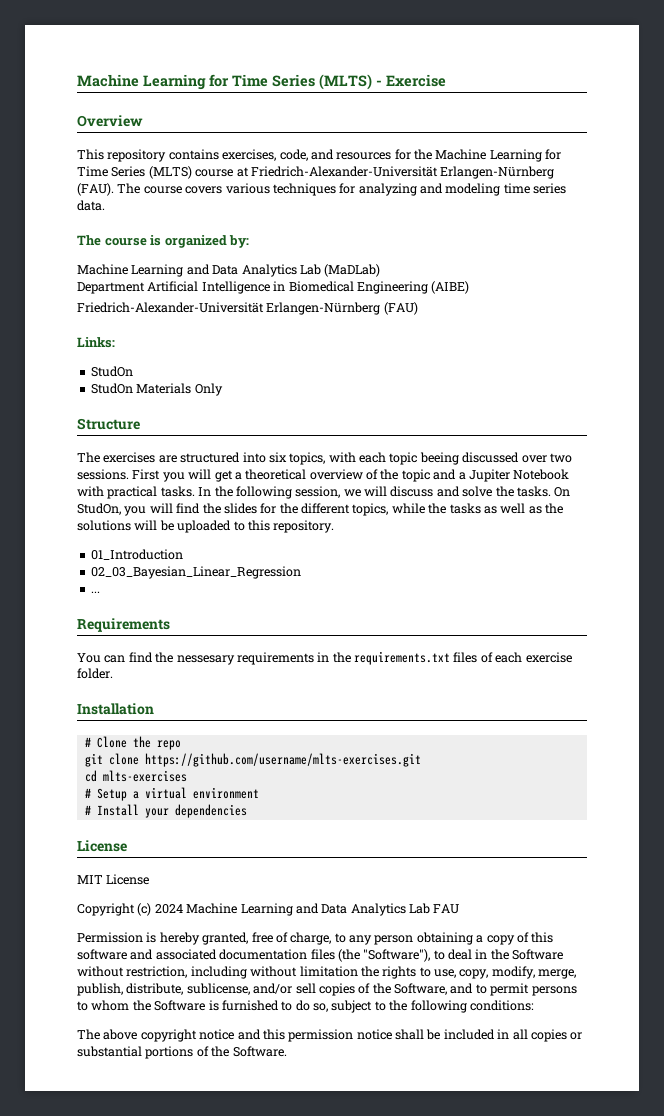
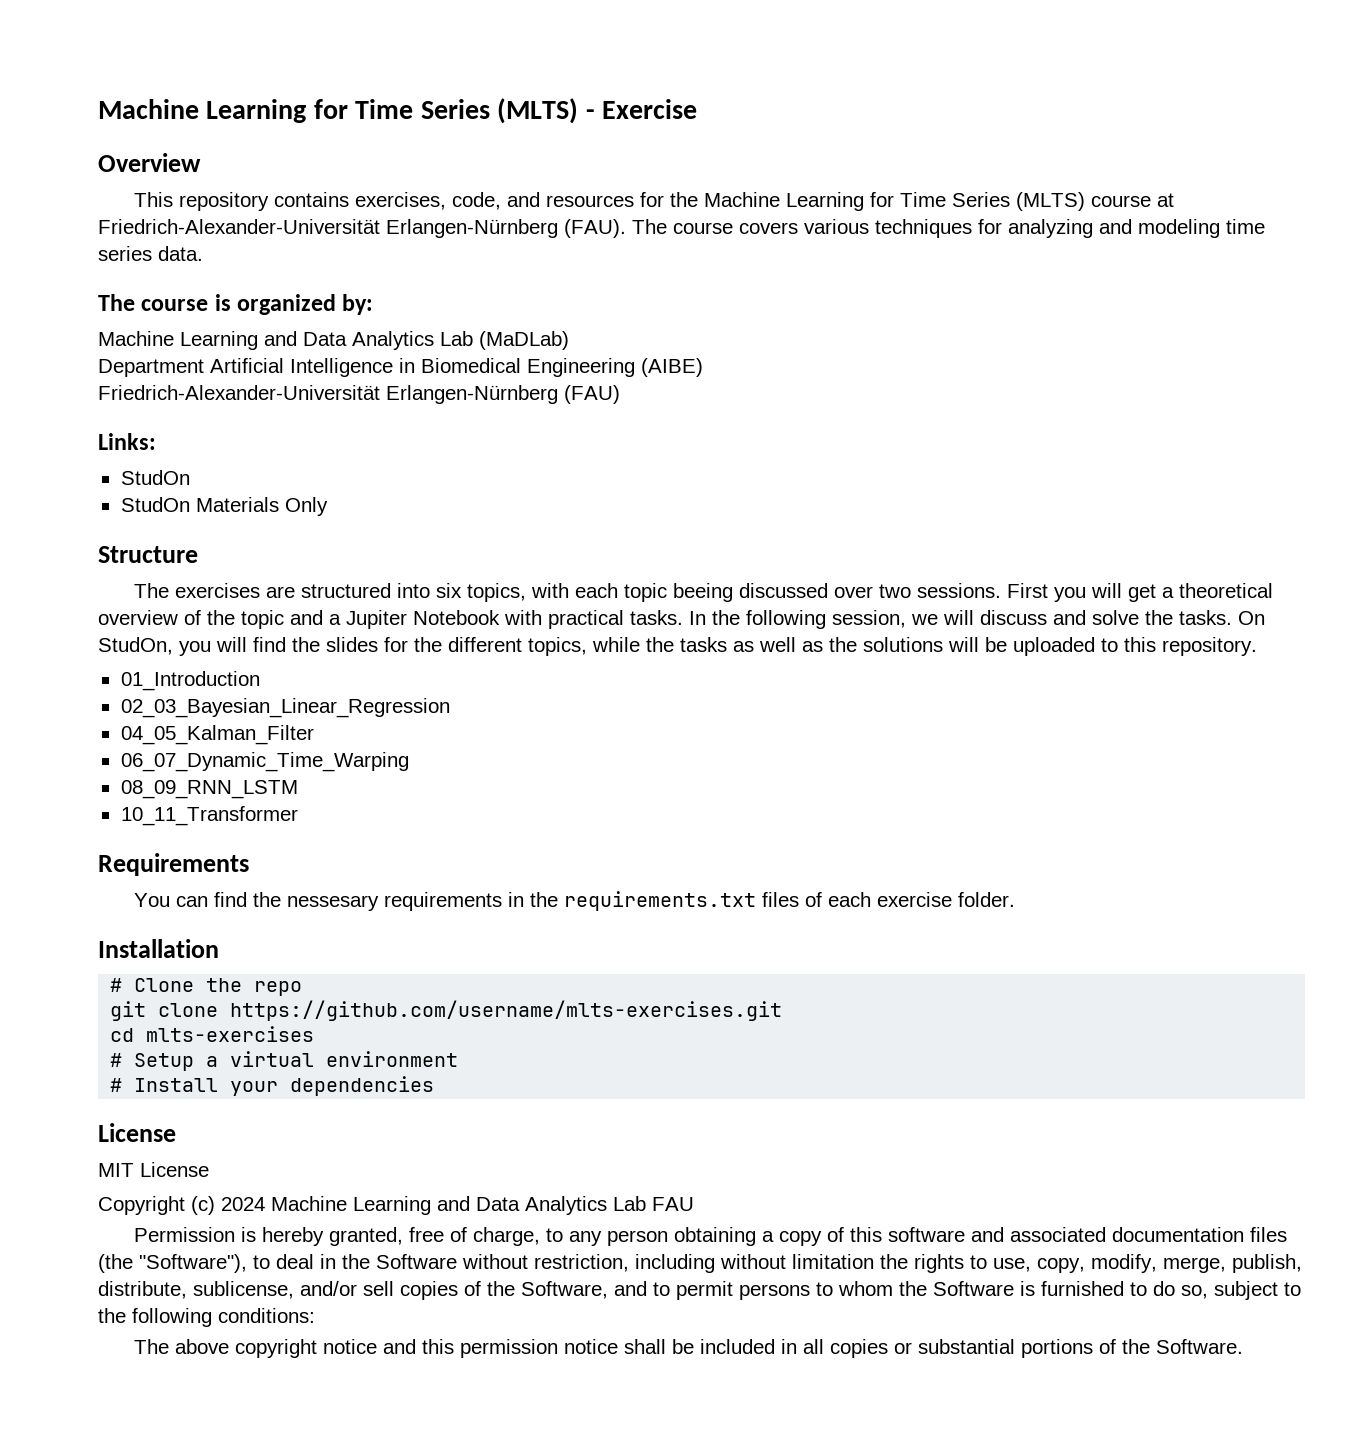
- ...
+ 04_05_Kalman_Filter
+ 06_07_Dynamic_Time_Warping
+ 08_09_RNN_LSTM
+ 10_11_Transformer

